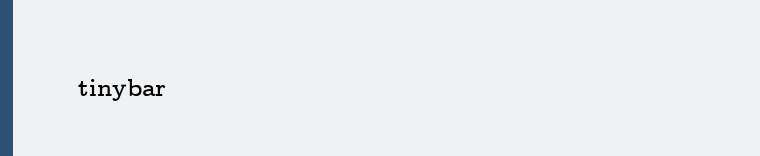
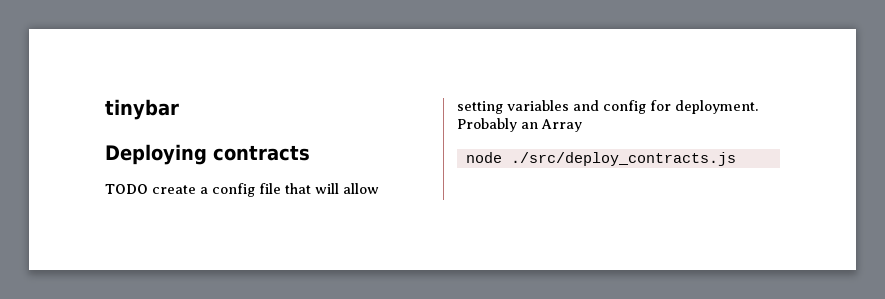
+ Deploying contracts
+ TODO create a config file that will allow setting variables and config for deployment. Probably an Array
+ node ./src/deploy_contracts.js

